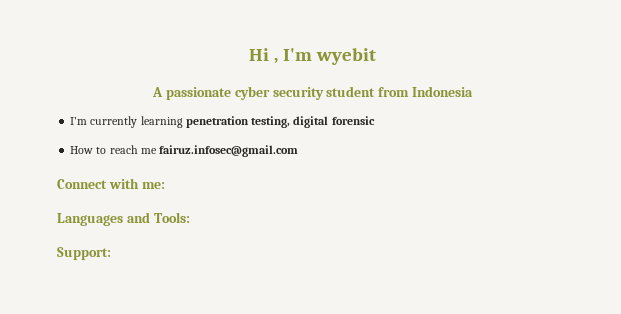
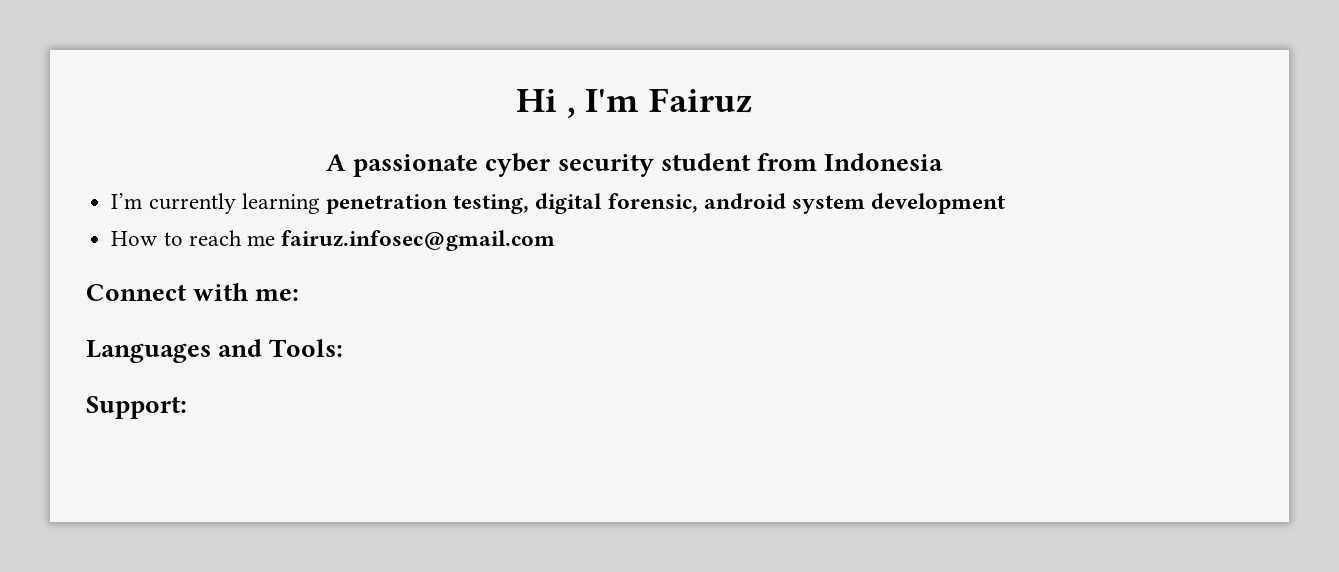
- Hi , I'm wyebit
+ Hi , I'm Fairuz
- I’m currently learning penetration testing, digital forensic
+ I’m currently learning penetration testing, digital forensic, android system development

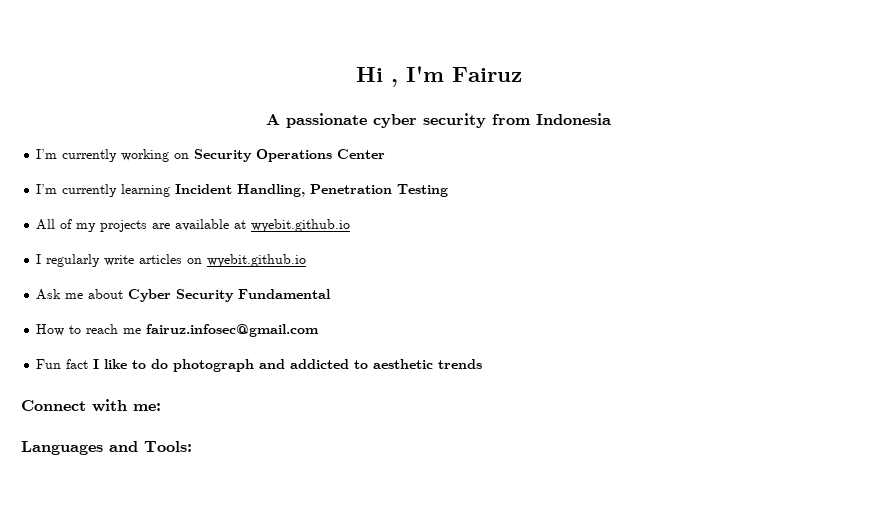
- A passionate cyber security student from Indonesia
+ A passionate cyber security from Indonesia
- I’m currently learning penetration testing, digital forensic, android system development
+ I’m currently working on Security Operations Center
+ I’m currently learning Incident Handling, Penetration Testing
+ All of my projects are available at wyebit.github.io
+ I regularly write articles on wyebit.github.io
+ Ask me about Cyber Security Fundamental
+ Fun fact I like to do photograph and addicted to aesthetic trends
- Support:

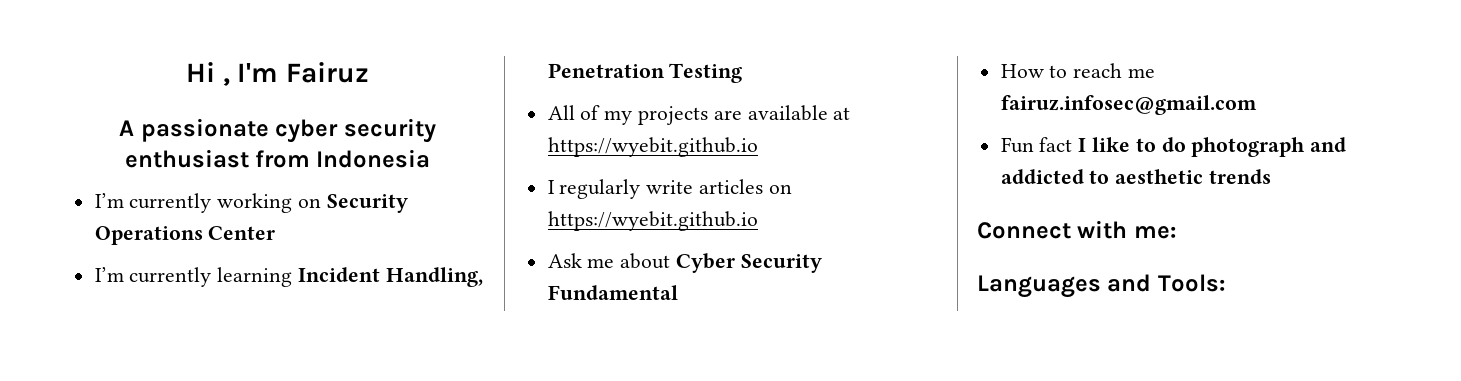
- A passionate cyber security from Indonesia
+ A passionate cyber security enthusiast from Indonesia
- All of my projects are available at wyebit.github.io
+ All of my projects are available at https://wyebit.github.io
- I regularly write articles on wyebit.github.io
+ I regularly write articles on https://wyebit.github.io

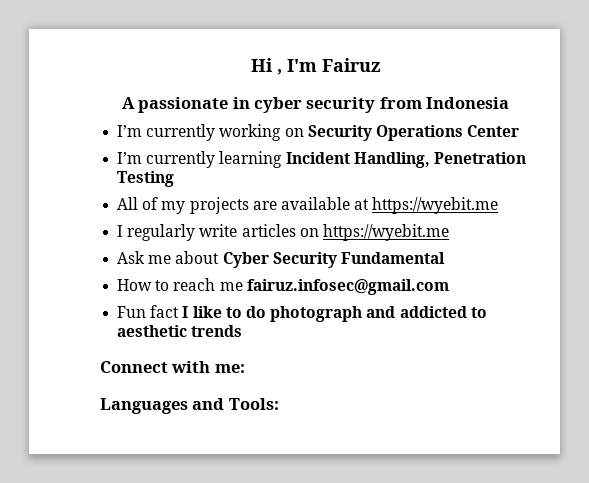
- A passionate cyber security enthusiast from Indonesia
+ A passionate in cyber security from Indonesia
- All of my projects are available at https://wyebit.github.io
+ All of my projects are available at https://wyebit.me
- I regularly write articles on https://wyebit.github.io
+ I regularly write articles on https://wyebit.me

